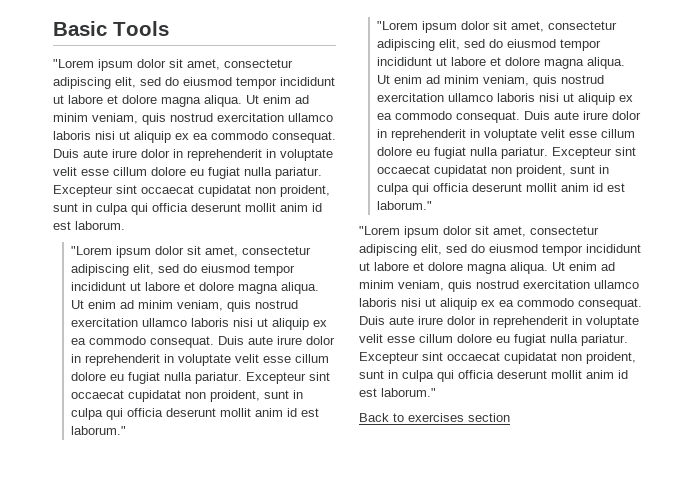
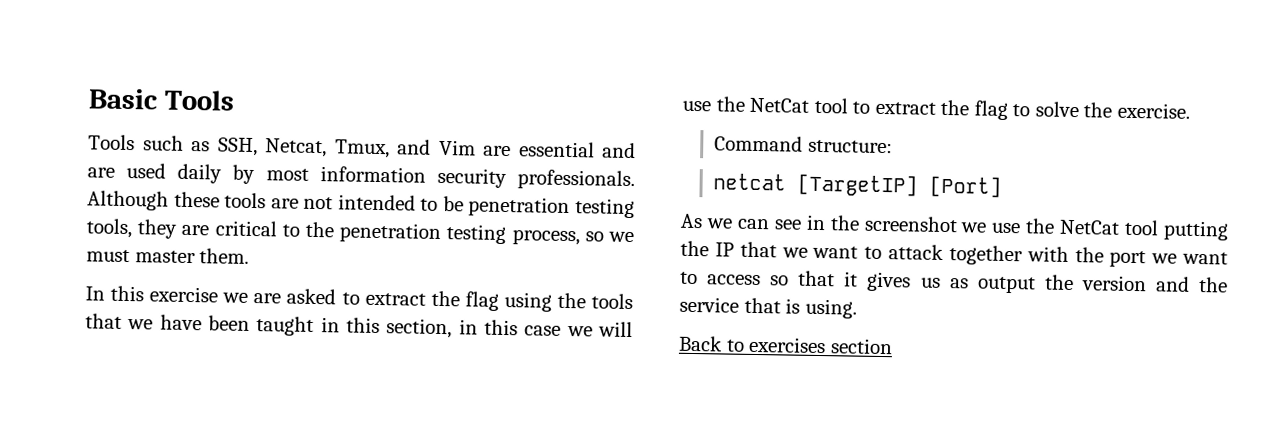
- "Lorem ipsum dolor sit amet, consectetur adipiscing elit, sed do eiusmod tempor incididunt ut labore et dolore magna aliqua. Ut enim ad minim veniam, quis nostrud exercitation ullamco laboris nisi ut aliquip ex ea commodo consequat. Duis aute irure dolor in reprehenderit in voluptate velit esse cillum dolore eu fugiat nulla pariatur. Excepteur sint occaecat cupidatat non proident, sunt in culpa qui officia deserunt mollit anim id est laborum.
- "Lorem ipsum dolor sit amet, consectetur adipiscing elit, sed do eiusmod tempor incididunt ut labore et dolore magna aliqua. Ut enim ad minim veniam, quis nostrud exercitation ullamco laboris nisi ut aliquip ex ea commodo consequat. Duis aute irure dolor in reprehenderit in voluptate velit esse cillum dolore eu fugiat nulla pariatur. Excepteur sint occaecat cupidatat non proident, sunt in culpa qui officia deserunt mollit anim id est laborum."
- "Lorem ipsum dolor sit amet, consectetur adipiscing elit, sed do eiusmod tempor incididunt ut labore et dolore magna aliqua. Ut enim ad minim veniam, quis nostrud exercitation ullamco laboris nisi ut aliquip ex ea commodo consequat. Duis aute irure dolor in reprehenderit in voluptate velit esse cillum dolore eu fugiat nulla pariatur. Excepteur sint occaecat cupidatat non proident, sunt in culpa qui officia deserunt mollit anim id est laborum."
- "Lorem ipsum dolor sit amet, consectetur adipiscing elit, sed do eiusmod tempor incididunt ut labore et dolore magna aliqua. Ut enim ad minim veniam, quis nostrud exercitation ullamco laboris nisi ut aliquip ex ea commodo consequat. Duis aute irure dolor in reprehenderit in voluptate velit esse cillum dolore eu fugiat nulla pariatur. Excepteur sint occaecat cupidatat non proident, sunt in culpa qui officia deserunt mollit anim id est laborum."
+ Tools such as SSH, Netcat, Tmux, and Vim are essential and are used daily by most information security professionals. Although these tools are not intended to be penetration testing tools, they are critical to the penetration testing process, so we must master them.
+ In this exercise we are asked to extract the flag using the tools that we have been taught in this section, in this case we will use the NetCat tool to extract the flag to solve the exercise.
+ Command structure:
+ netcat [TargetIP] [Port]
+ As we can see in the screenshot we use the NetCat tool putting the IP that we want to attack together with the port we want to access so that it gives us as output the version and the service that is using.

